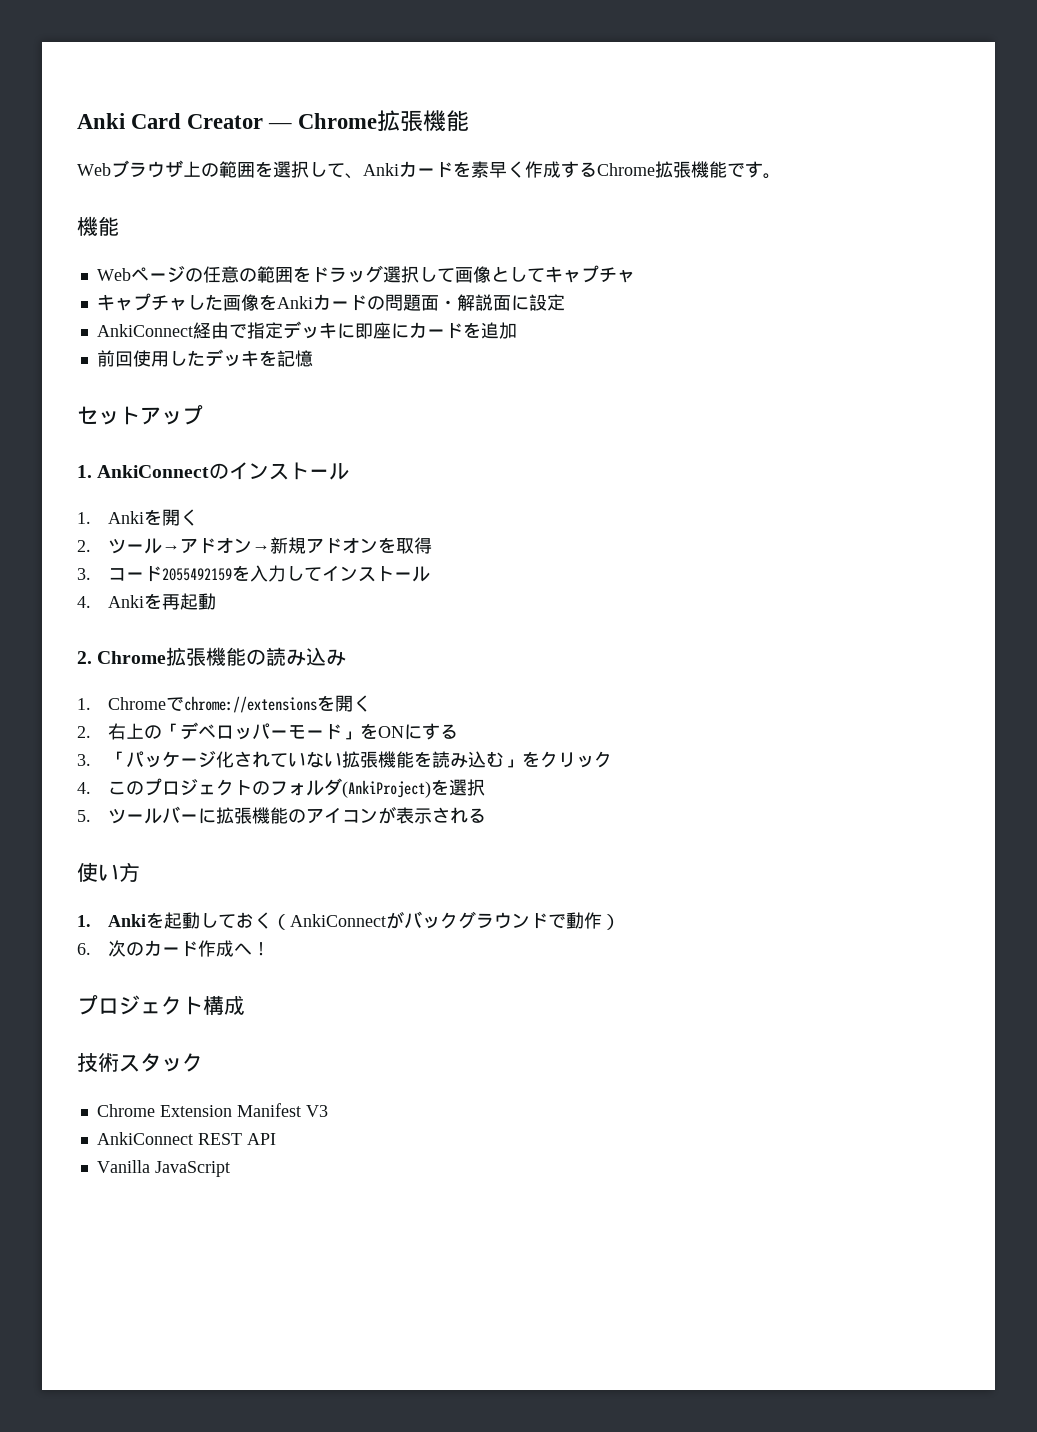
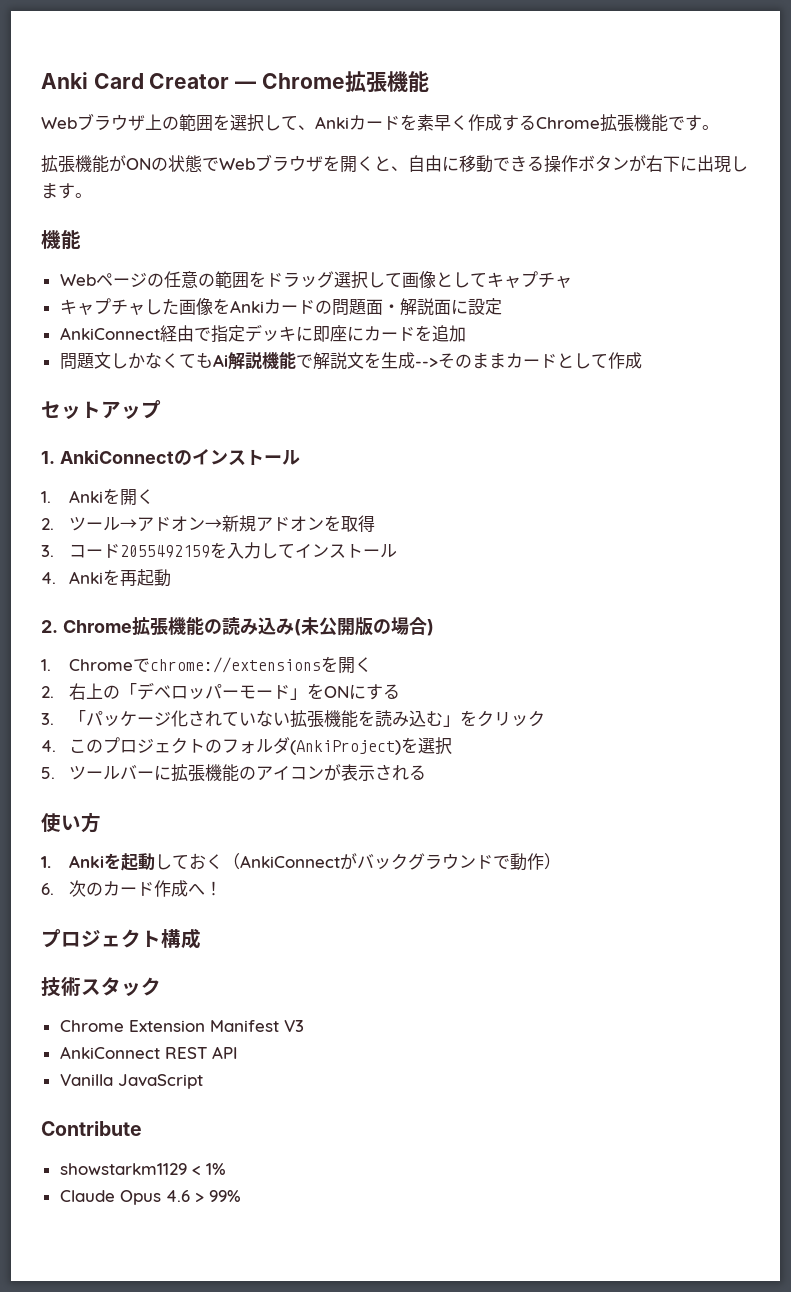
+ 拡張機能がONの状態でWebブラウザを開くと、自由に移動できる操作ボタンが右下に出現します。
- 前回使用したデッキを記憶
+ 問題文しかなくてもAi解説機能で解説文を生成-->そのままカードとして作成
- 2. Chrome拡張機能の読み込み
+ 2. Chrome拡張機能の読み込み(未公開版の場合)
+ Contribute
+ showstarkm1129 < 1%
+ Claude Opus 4.6 > 99%

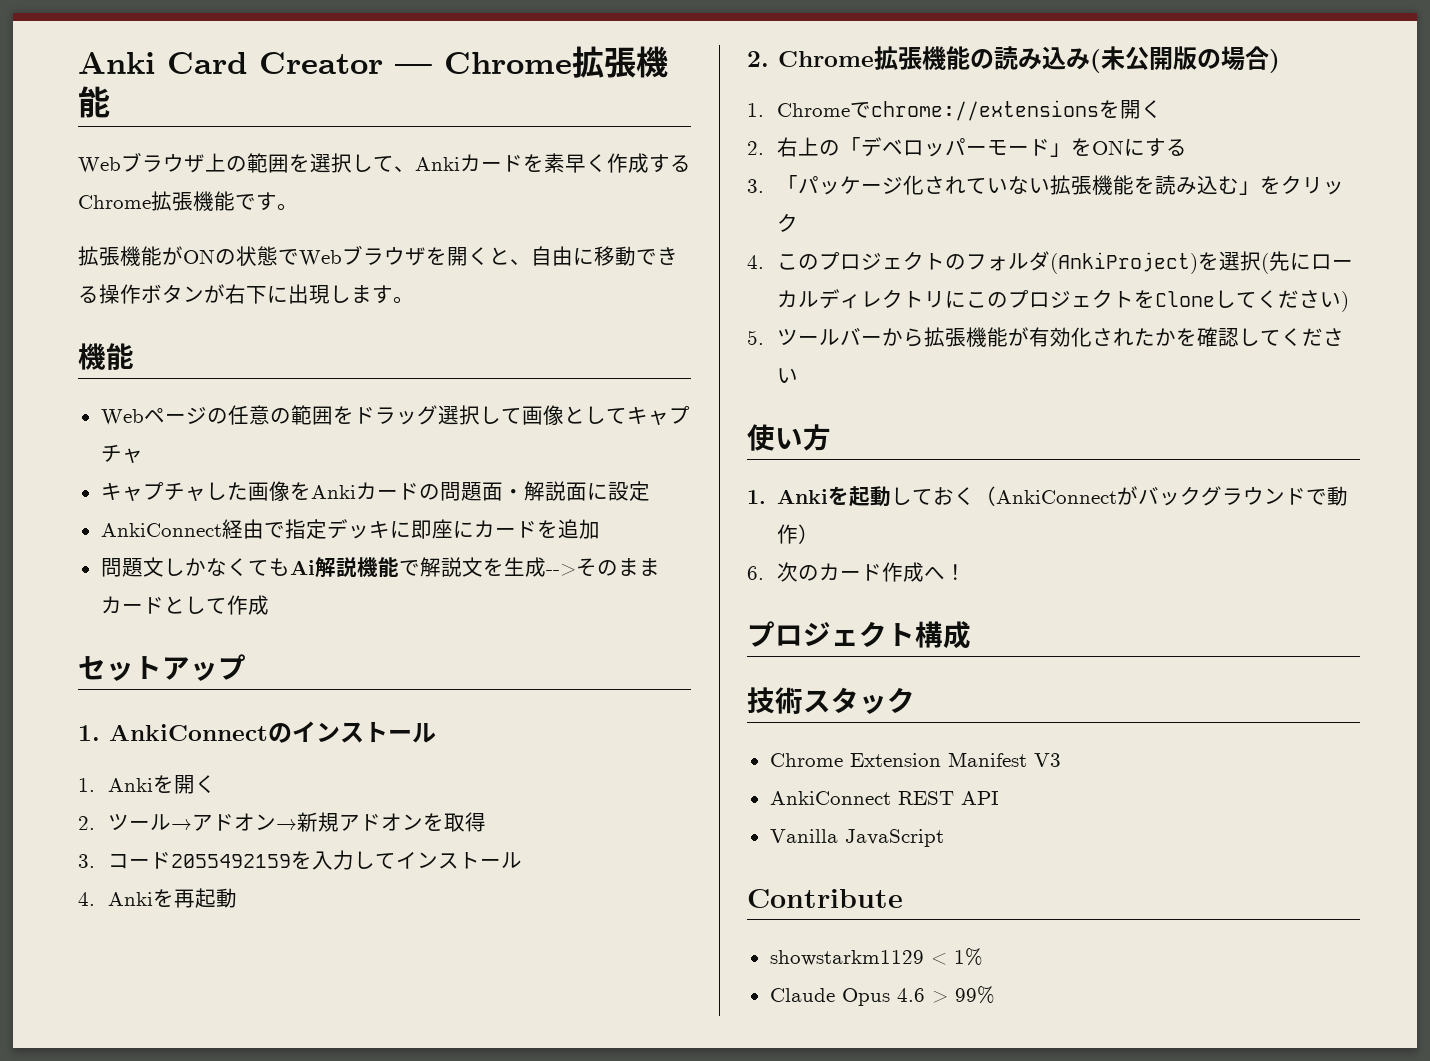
- 4.このプロジェクトのフォルダ(AnkiProject)を選択
+ 4.このプロジェクトのフォルダ(AnkiProject)を選択(先にローカルディレクトリにこのプロジェクトをCloneしてください)
- 5.ツールバーに拡張機能のアイコンが表示される
+ 5.ツールバーから拡張機能が有効化されたかを確認してください

